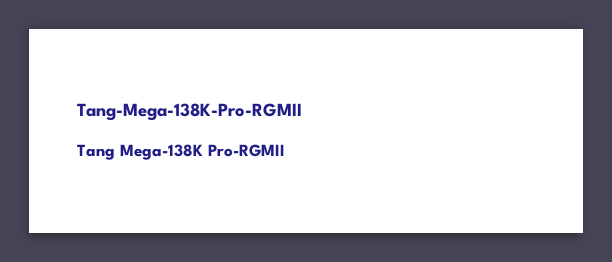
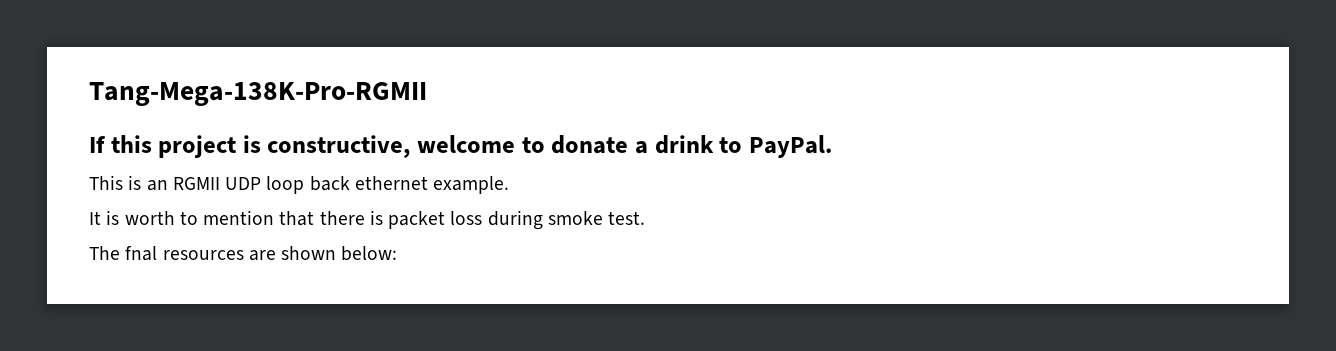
- Tang Mega-138K Pro-RGMII
+ If this project is constructive, welcome to donate a drink to PayPal.
+ This is an RGMII UDP loop back ethernet example.
+ It is worth to mention that there is packet loss during smoke test.
+ The fnal resources are shown below:

